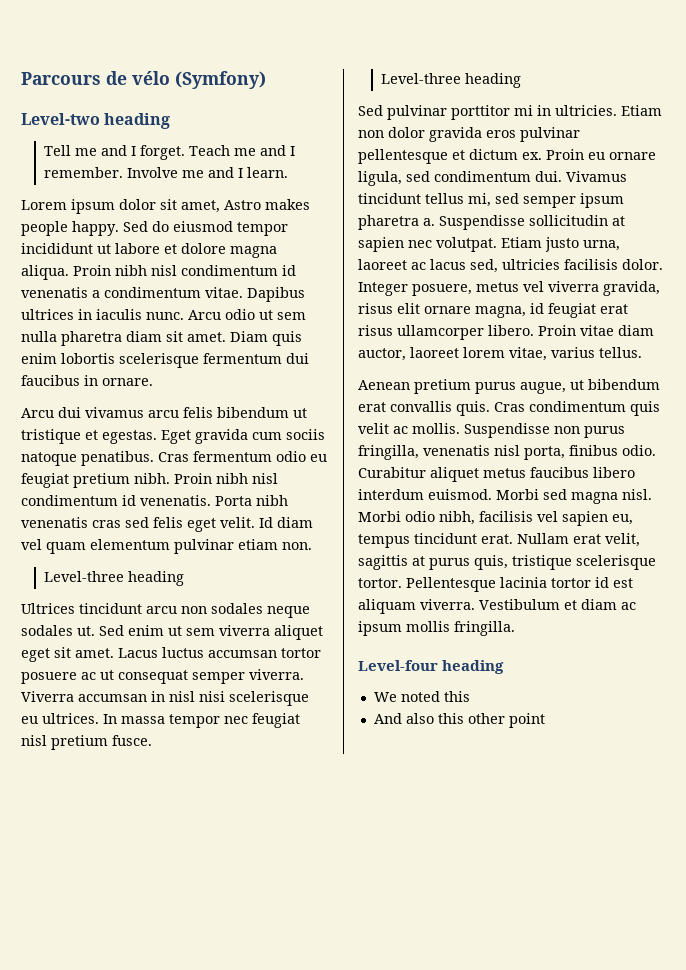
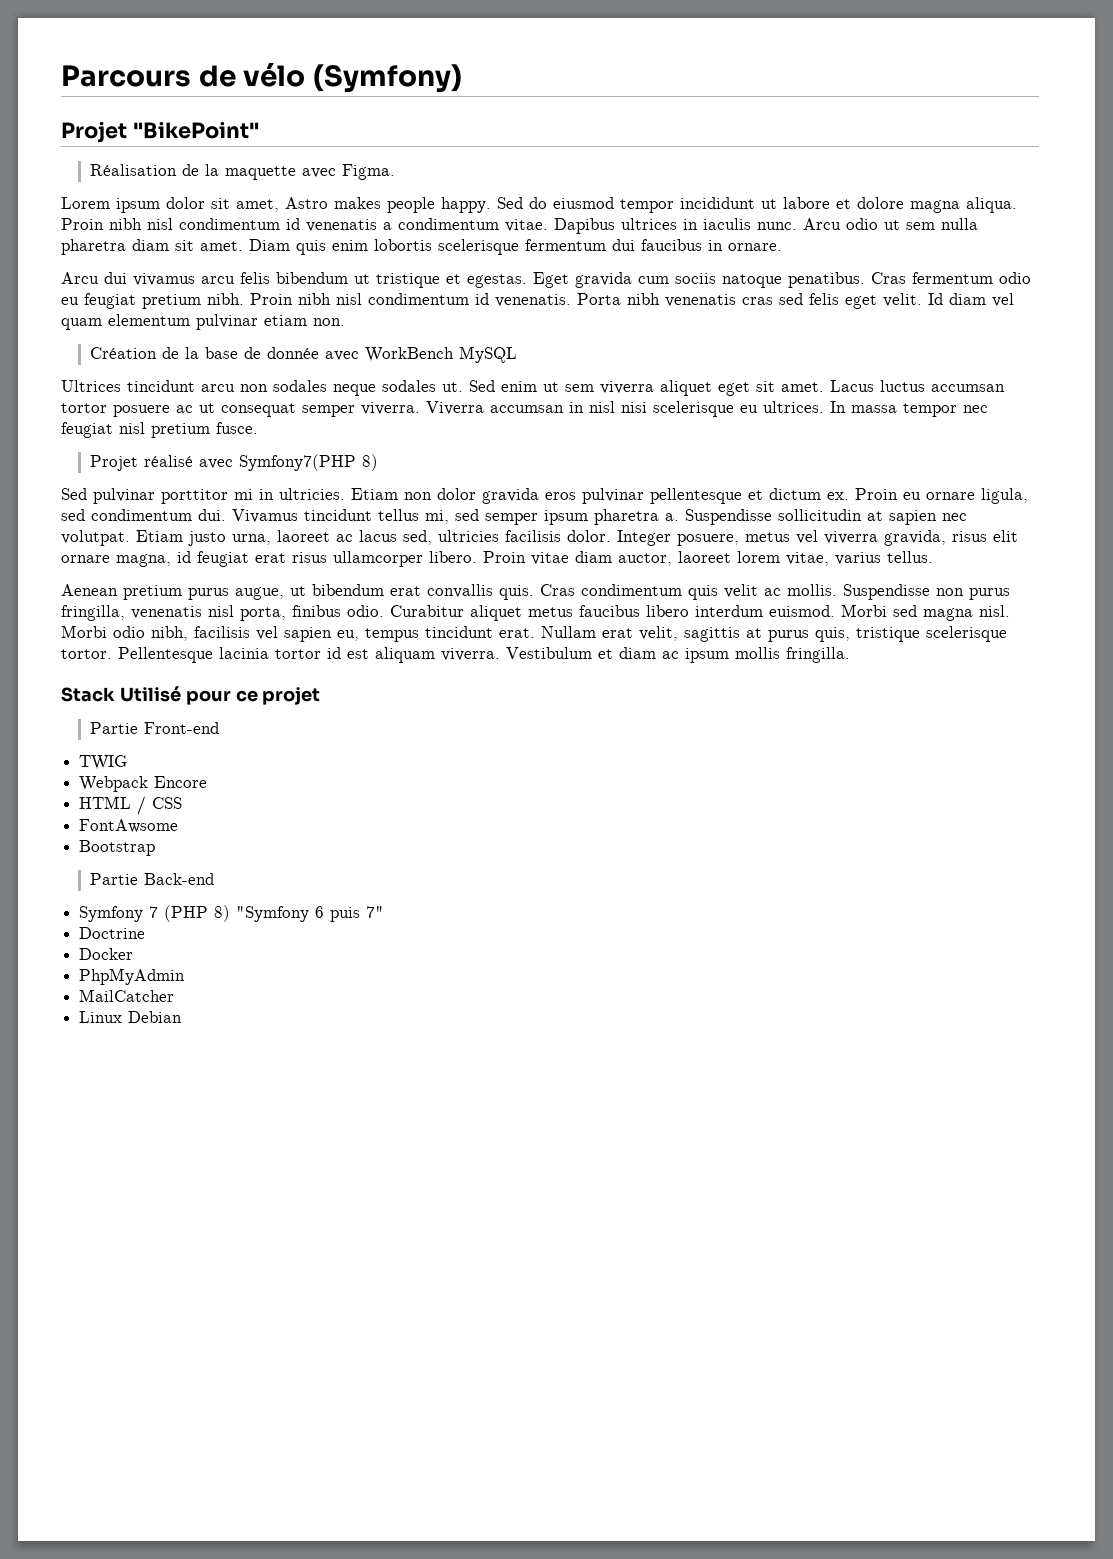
- Level-two heading
- Tell me and I forget. Teach me and I remember. Involve me and I learn.
+ Projet "BikePoint"
+ Réalisation de la maquette avec Figma.
  Id diam vel quam elementum pulvinar etiam non.
- Level-three heading
+ Création de la base de donnée avec WorkBench MySQL
  In massa tempor nec feugiat nisl pretium fusce.
- Level-three heading
+ Projet réalisé avec Symfony7(PHP 8)
- Level-four heading
- We noted this
- And also this other point
+ Stack Utilisé pour ce projet
+ Partie Front-end
+ TWIG
+ Webpack Encore
+ HTML / CSS
+ FontAwsome
+ Bootstrap
+ Partie Back-end
+ Symfony 7 (PHP 8) "Symfony 6 puis 7"
+ Doctrine
+ Docker
+ PhpMyAdmin
+ MailCatcher
+ Linux Debian

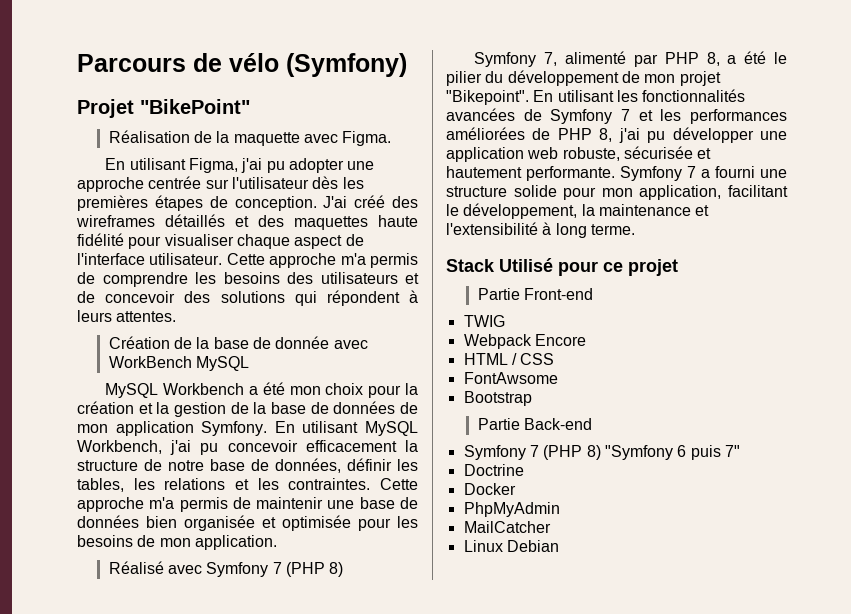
- Lorem ipsum dolor sit amet, Astro makes people happy. Sed do eiusmod tempor incididunt ut labore et dolore magna aliqua. Proin nibh nisl condimentum id venenatis a condimentum vitae. Dapibus ultrices in iaculis nunc. Arcu odio ut sem nulla pharetra diam sit amet. Diam quis enim lobortis scelerisque fermentum dui faucibus in ornare.
- Arcu dui vivamus arcu felis bibendum ut tristique et egestas. Eget gravida cum sociis natoque penatibus. Cras fermentum odio eu feugiat pretium nibh. Proin nibh nisl condimentum id venenatis. Porta nibh venenatis cras sed felis eget velit. Id diam vel quam elementum pulvinar etiam non.
+ En utilisant Figma, j'ai pu adopter une approche centrée sur l'utilisateur dès les premières étapes de conception. J'ai créé des wireframes détaillés et des maquettes haute fidélité pour visualiser chaque aspect de l'interface utilisateur. Cette approche m'a permis de comprendre les besoins des utilisateurs et de concevoir des solutions qui répondent à leurs attentes.
- Ultrices tincidunt arcu non sodales neque sodales ut. Sed enim ut sem viverra aliquet eget sit amet. Lacus luctus accumsan tortor posuere ac ut consequat semper viverra. Viverra accumsan in nisl nisi scelerisque eu ultrices. In massa tempor nec feugiat nisl pretium fusce.
- Projet réalisé avec Symfony7(PHP 8)
- Sed pulvinar porttitor mi in ultricies. Etiam non dolor gravida eros pulvinar pellentesque et dictum ex. Proin eu ornare ligula, sed condimentum dui. Vivamus tincidunt tellus mi, sed semper ipsum pharetra a. Suspendisse sollicitudin at sapien nec volutpat. Etiam justo urna, laoreet ac lacus sed, ultricies facilisis dolor. Integer posuere, metus vel viverra gravida, risus elit ornare magna, id feugiat erat risus ullamcorper libero. Proin vitae diam auctor, laoreet lorem vitae, varius tellus.
- Aenean pretium purus augue, ut bibendum erat convallis quis. Cras condimentum quis velit ac mollis. Suspendisse non purus fringilla, venenatis nisl porta, finibus odio. Curabitur aliquet metus faucibus libero interdum euismod. Morbi sed magna nisl. Morbi odio nibh, facilisis vel sapien eu, tempus tincidunt erat. Nullam erat velit, sagittis at purus quis, tristique scelerisque tortor. Pellentesque lacinia tortor id est aliquam viverra. Vestibulum et diam ac ipsum mollis fringilla.
+ MySQL Workbench a été mon choix pour la création et la gestion de la base de données de mon application Symfony. En utilisant MySQL Workbench, j'ai pu concevoir efficacement la structure de notre base de données, définir les tables, les relations et les contraintes. Cette approche m'a permis de maintenir une base de données bien organisée et optimisée pour les besoins de mon application.
+ Réalisé avec Symfony 7 (PHP 8)
+ Symfony 7, alimenté par PHP 8, a été le pilier du développement de mon projet "Bikepoint". En utilisant les fonctionnalités avancées de Symfony 7 et les performances améliorées de PHP 8, j'ai pu développer une application web robuste, sécurisée et hautement performante. Symfony 7 a fourni une structure solide pour mon application, facilitant le développement, la maintenance et l'extensibilité à long terme.

